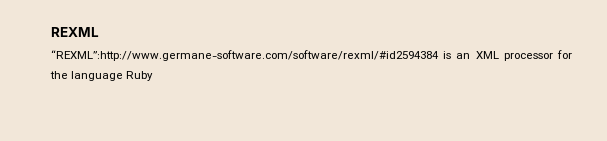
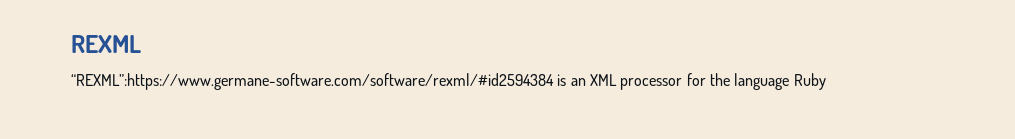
- “REXML”:http://www.germane-software.com/software/rexml/#id2594384 is an XML processor for the language Ruby
+ “REXML”:https://www.germane-software.com/software/rexml/#id2594384 is an XML processor for the language Ruby

